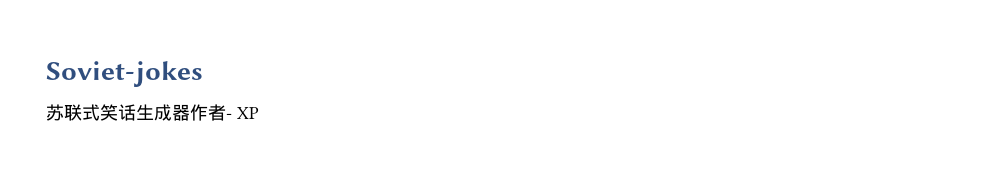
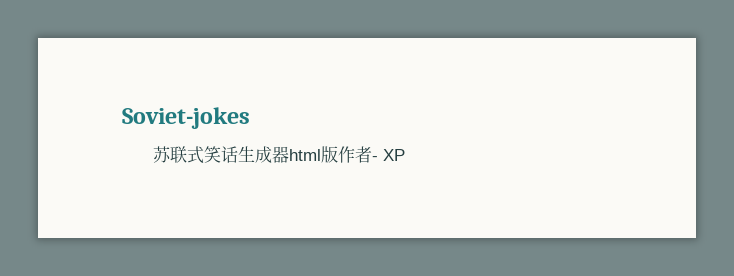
- 苏联式笑话生成器作者- XP
+ 苏联式笑话生成器html版作者- XP

